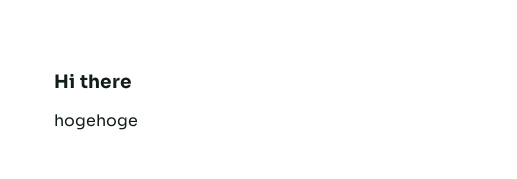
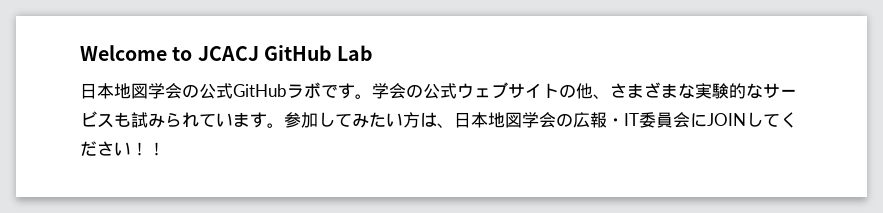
- Hi there
- hogehoge
+ Welcome to JCACJ GitHub Lab
+ 日本地図学会の公式GitHubラボです。学会の公式ウェブサイトの他、さまざまな実験的なサービスも試みられています。参加してみたい方は、日本地図学会の広報・IT委員会にJOINしてください！！

